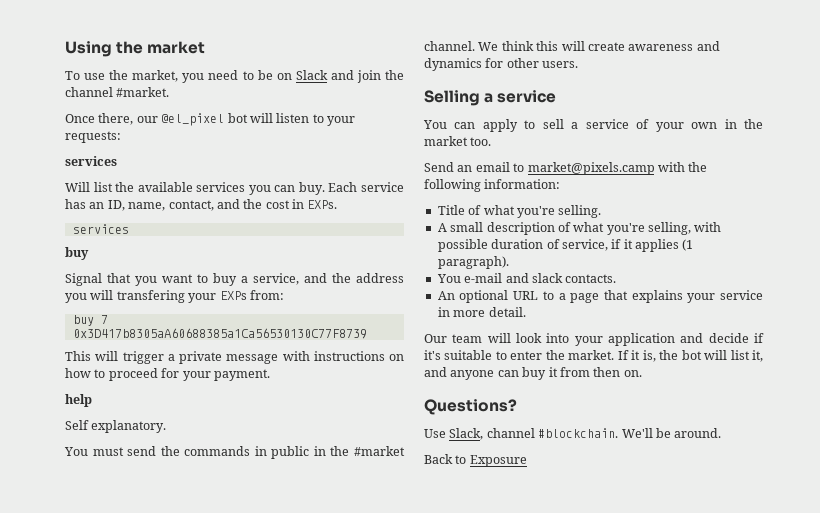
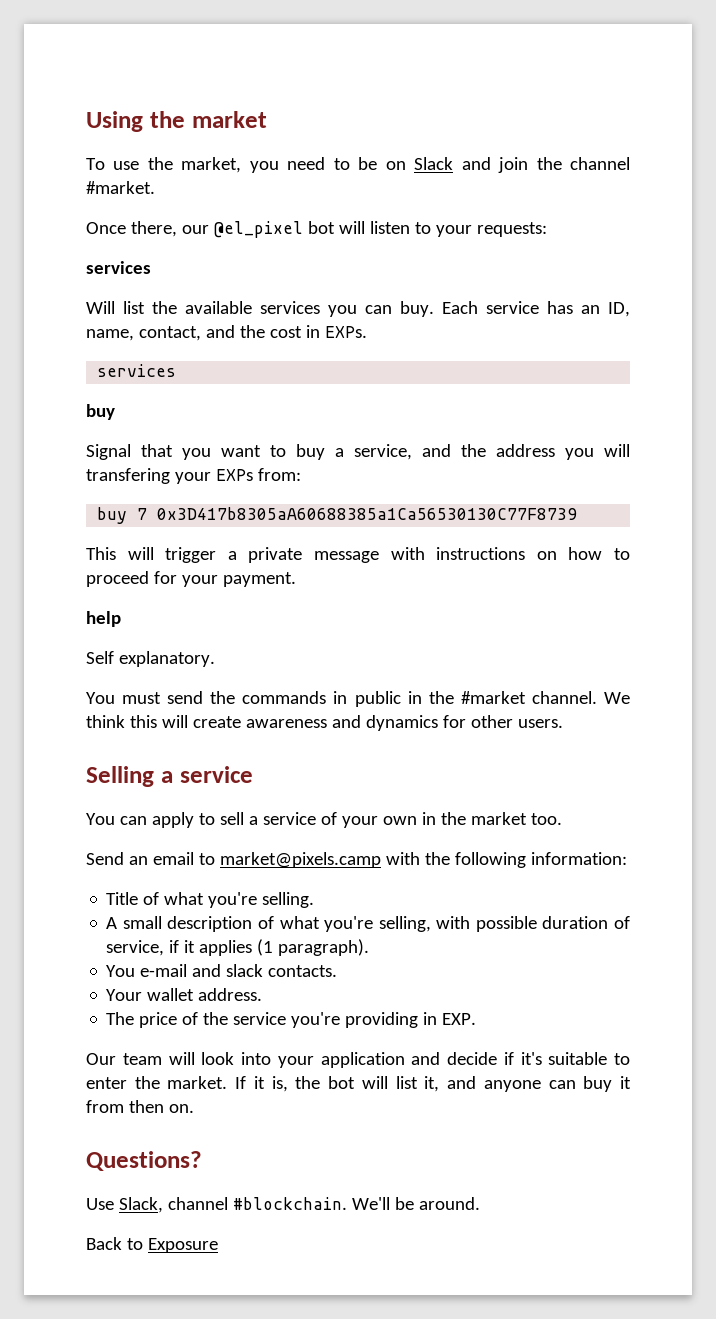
- An optional URL to a page that explains your service in more detail.
+ Your wallet address.
+ The price of the service you're providing in EXP.

